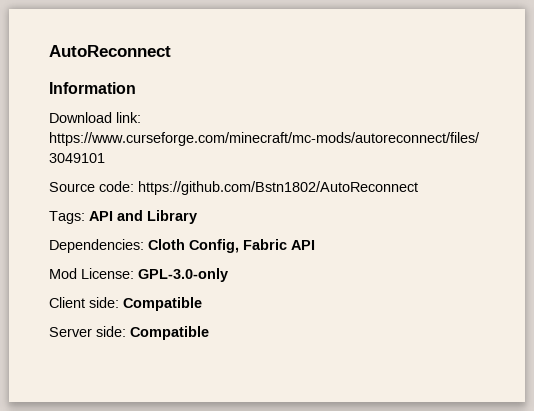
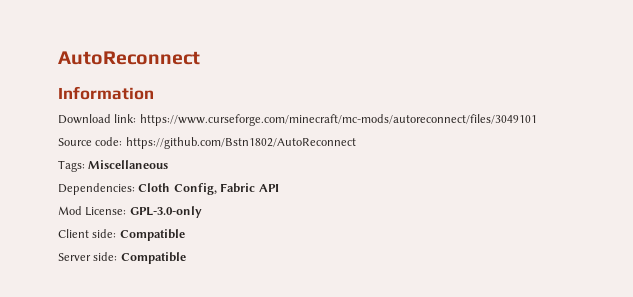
- Tags: API and Library
+ Tags: Miscellaneous

